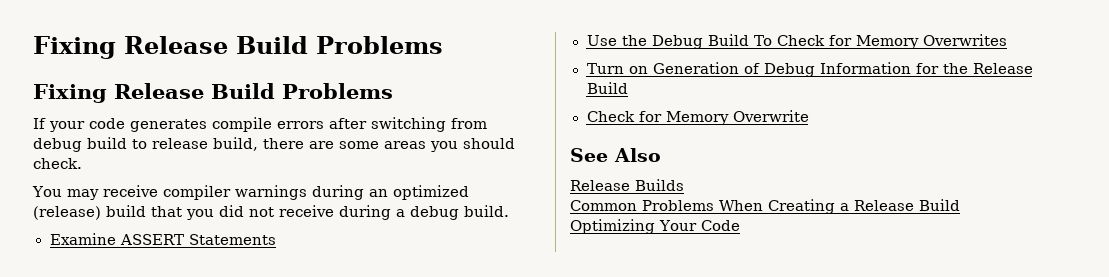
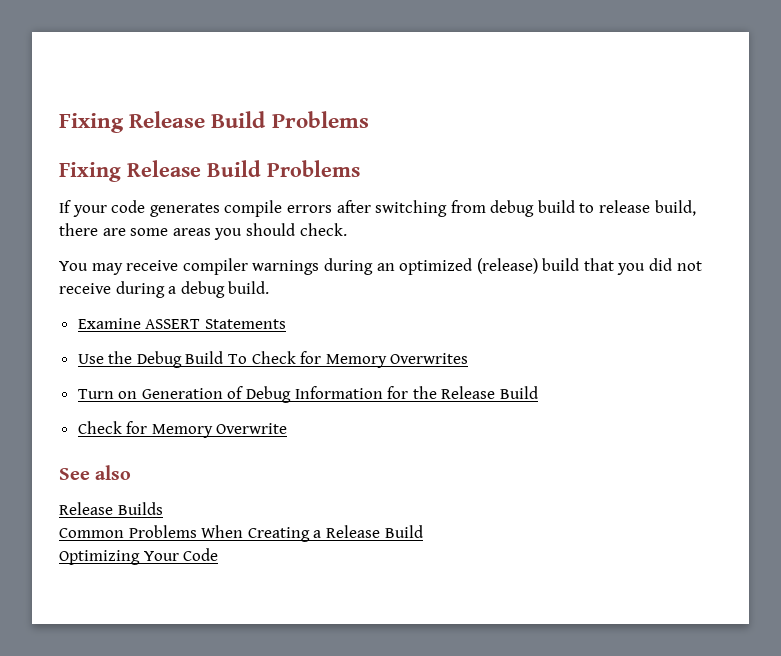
- See Also
+ See also

